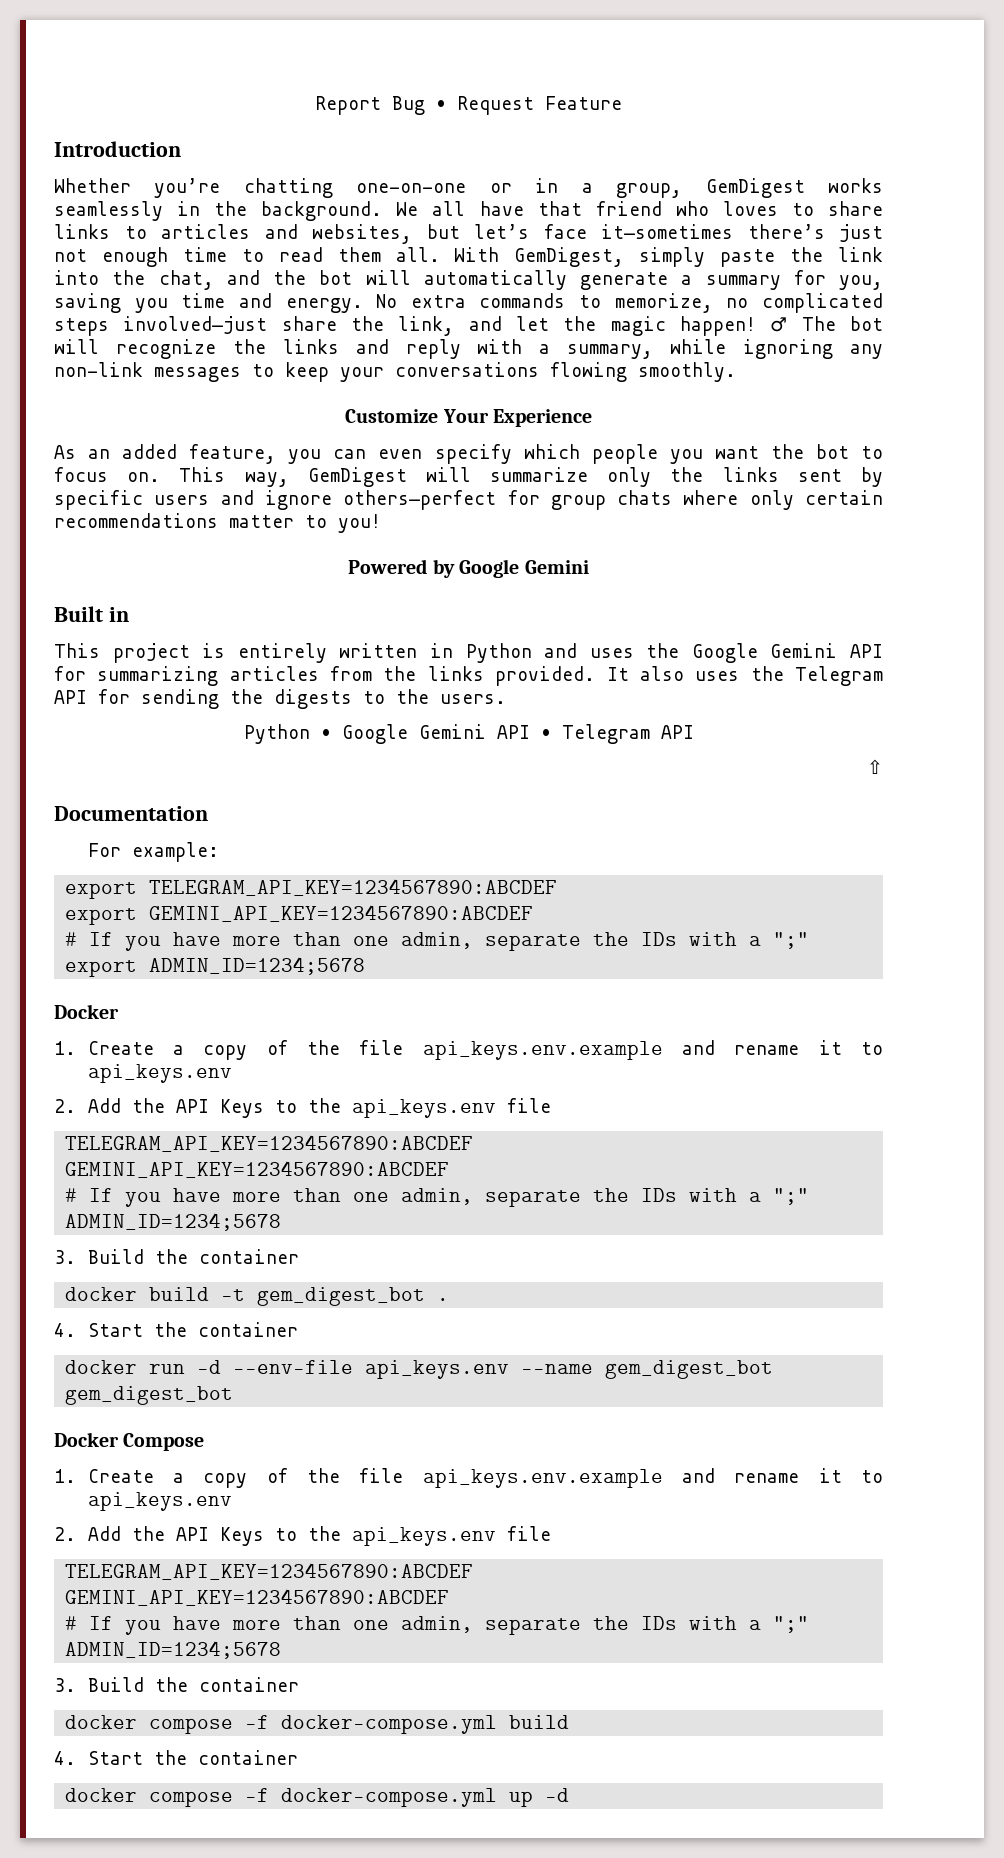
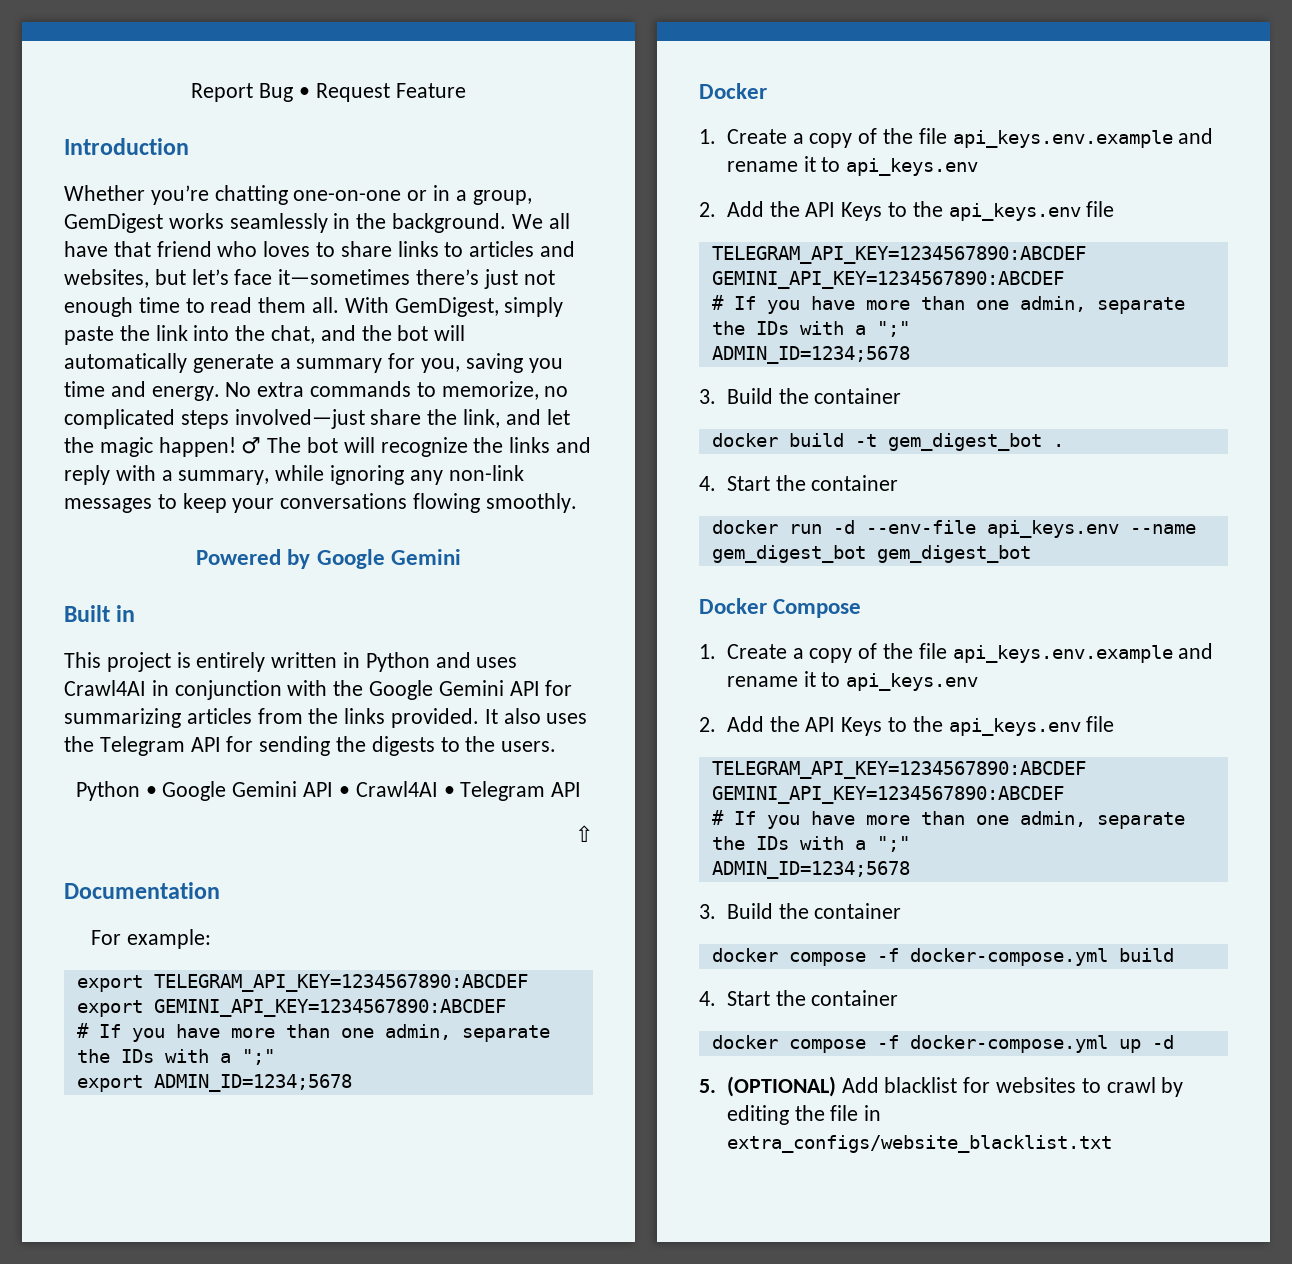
- Customize Your Experience
- As an added feature, you can even specify which people you want the bot to focus on. This way, GemDigest will summarize only the links sent by specific users and ignore others—perfect for group chats where only certain recommendations matter to you!
- This project is entirely written in Python and uses the Google Gemini API for summarizing articles from the links provided.
+ This project is entirely written in Python and uses Crawl4AI in conjunction with the Google Gemini API for summarizing articles from the links provided.
- Python • Google Gemini API • Telegram API
+ Python • Google Gemini API • Crawl4AI • Telegram API
+ 5. (OPTIONAL) Add blacklist for websites to crawl by editing the file in extra_configs/website_blacklist.txt

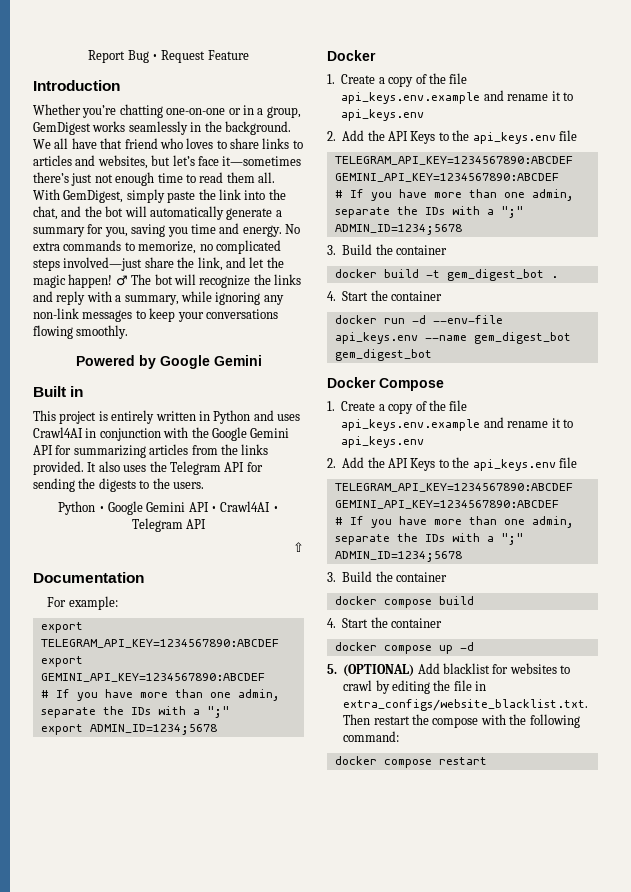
- docker compose -f docker-compose.yml build
+ docker compose build
- docker compose -f docker-compose.yml up -d
+ docker compose up -d
- 5. (OPTIONAL) Add blacklist for websites to crawl by editing the file in extra_configs/website_blacklist.txt
+ 5. (OPTIONAL) Add blacklist for websites to crawl by editing the file in extra_configs/website_blacklist.txt. Then restart the compose with the following command:
+ docker compose restart

